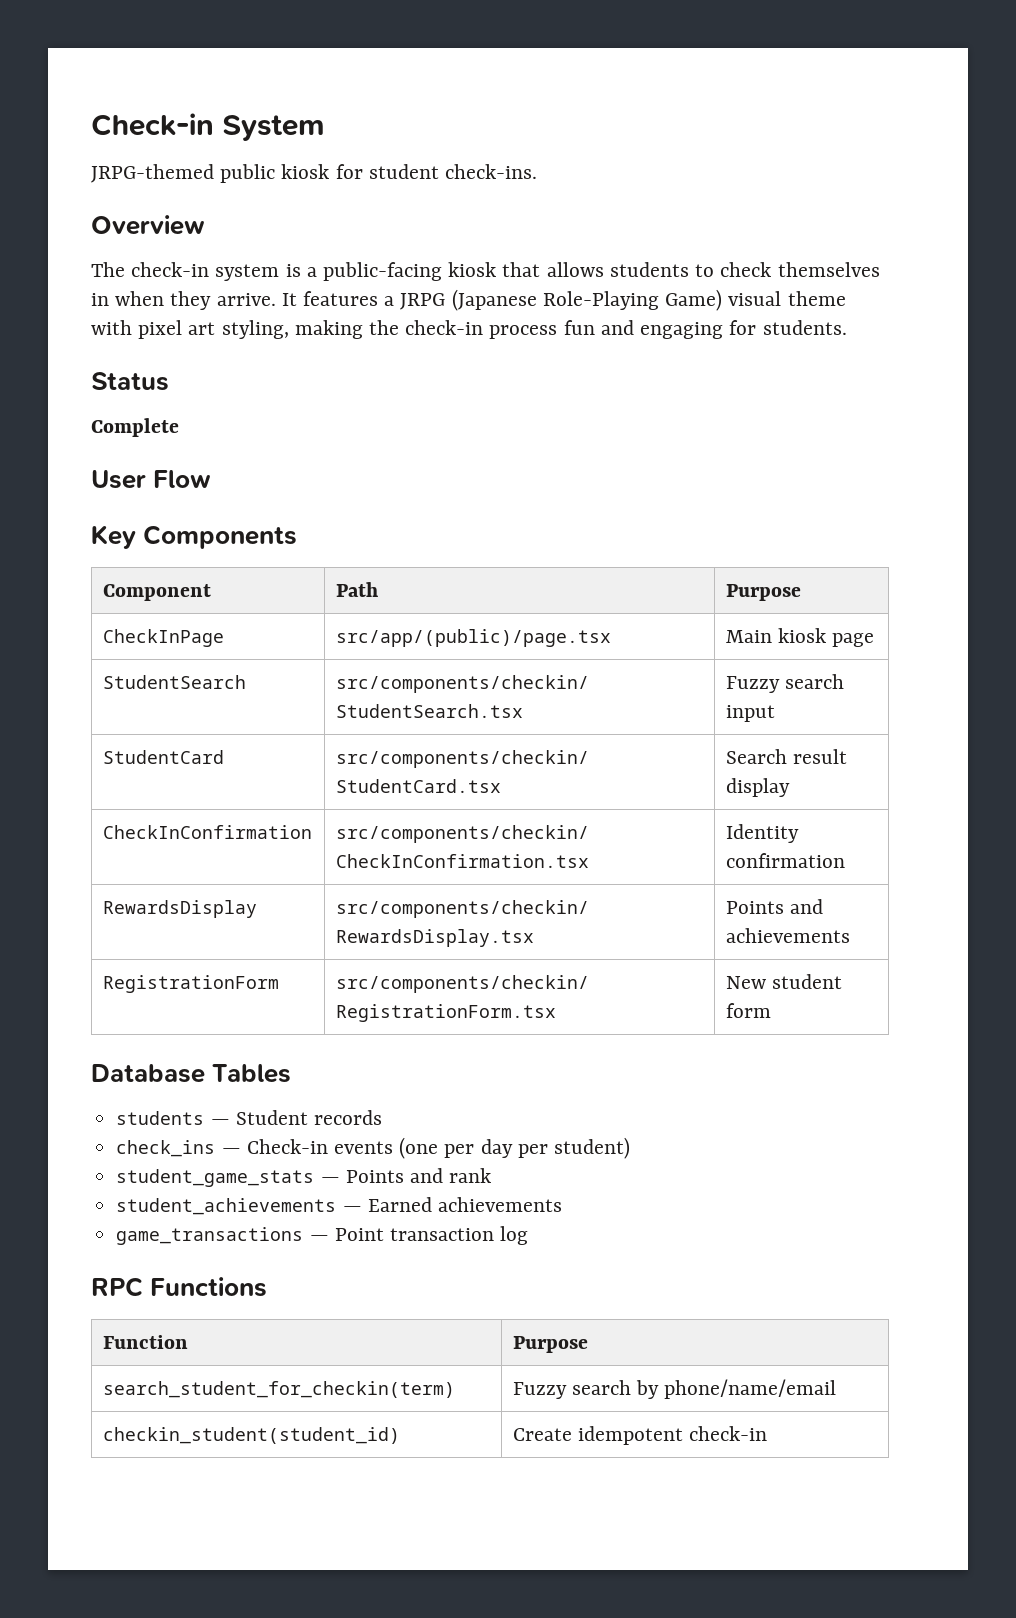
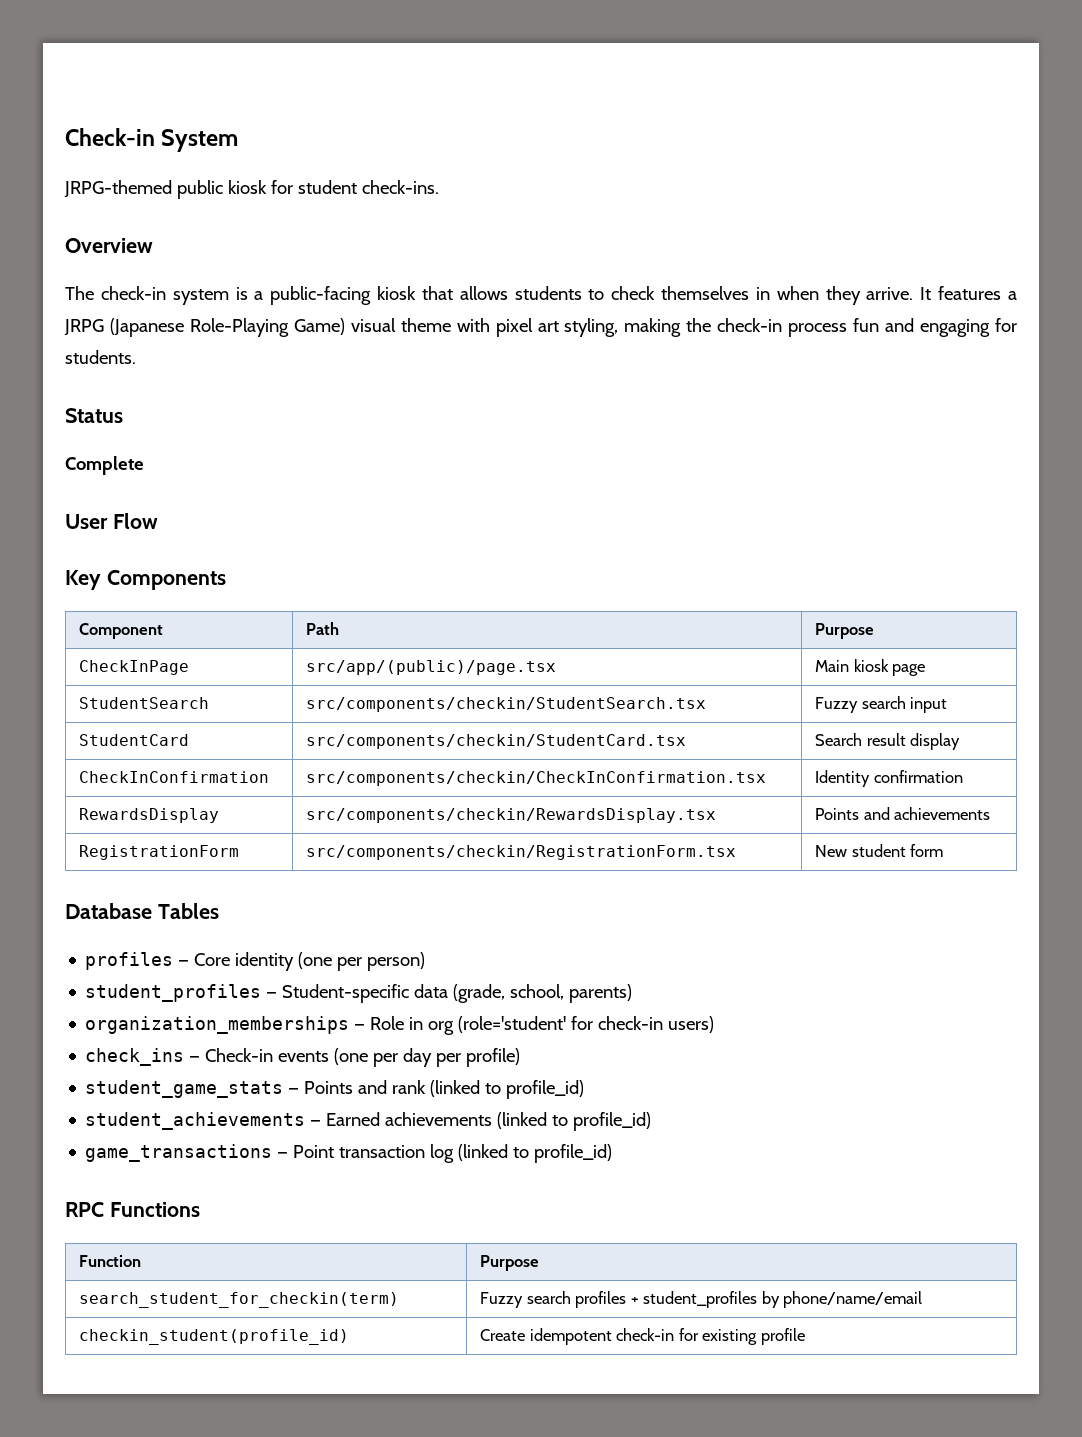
- students — Student records
+ profiles — Core identity (one per person)
+ student_profiles — Student-specific data (grade, school, parents)
+ organization_memberships — Role in org (role='student' for check-in users)
- check_ins — Check-in events (one per day per student)
+ check_ins — Check-in events (one per day per profile)
- student_game_stats — Points and rank
+ student_game_stats — Points and rank (linked to profile_id)
- student_achievements — Earned achievements
+ student_achievements — Earned achievements (linked to profile_id)
- game_transactions — Point transaction log
+ game_transactions — Point transaction log (linked to profile_id)
- search_student_for_checkin(term) | Fuzzy search by phone/name/email
+ search_student_for_checkin(term) | Fuzzy search profiles + student_profiles by phone/name/email
- checkin_student(student_id) | Create idempotent check-in
+ checkin_student(profile_id) | Create idempotent check-in for existing profile

